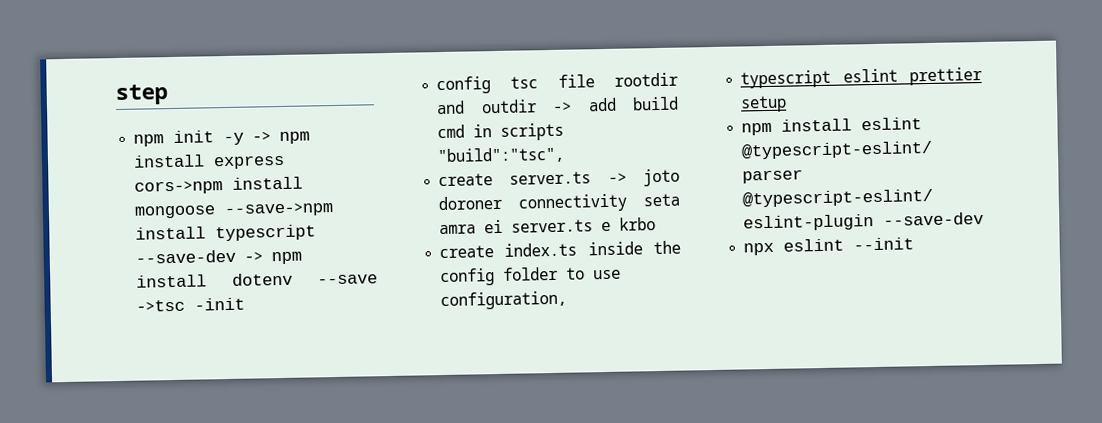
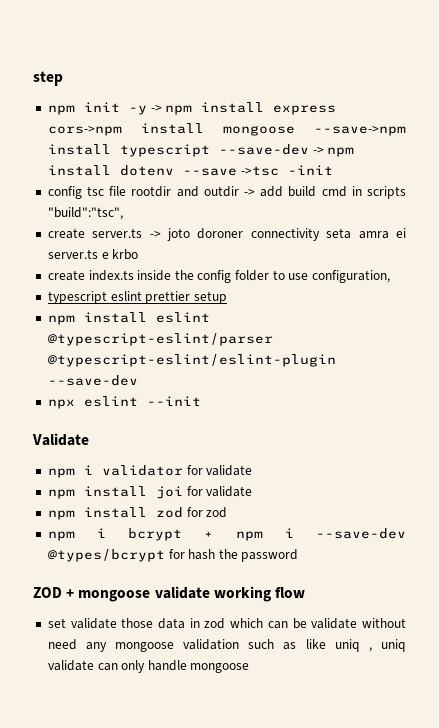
+ Validate
+ npm i validator for validate
+ npm install joi for validate
+ npm install zod for zod
+ npm i bcrypt + npm i --save-dev @types/bcrypt for hash the password
+ ZOD + mongoose validate working flow
+ set validate those data in zod which can be validate without need any mongoose validation such as like uniq , uniq validate can only handle mongoose

